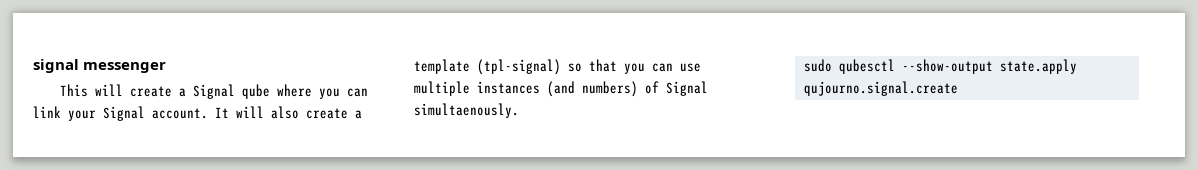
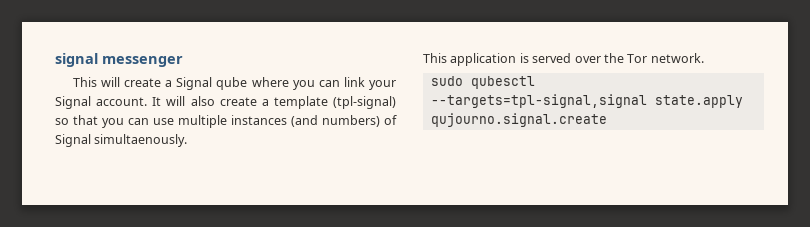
+ This application is served over the Tor network.
- sudo qubesctl --show-output state.apply qujourno.signal.create
+ sudo qubesctl --targets=tpl-signal,signal state.apply qujourno.signal.create

